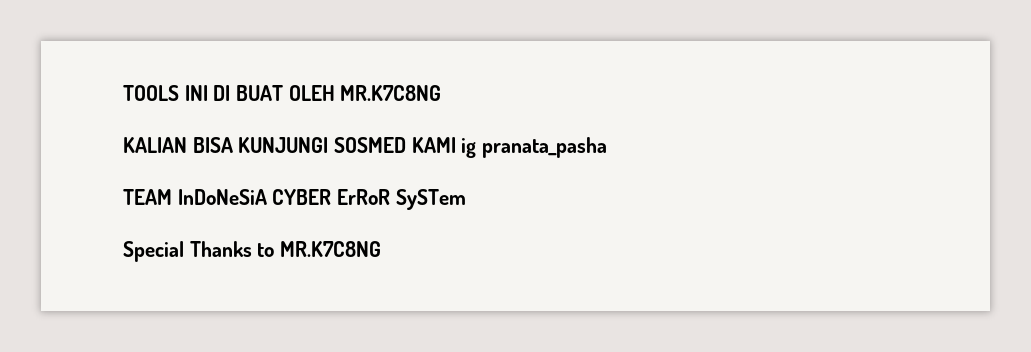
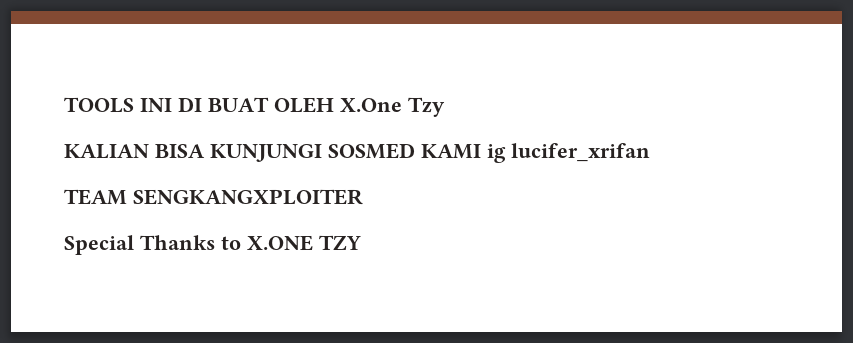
- TOOLS INI DI BUAT OLEH MR.K7C8NG
+ TOOLS INI DI BUAT OLEH X.One Tzy
- KALIAN BISA KUNJUNGI SOSMED KAMI ig pranata_pasha
+ KALIAN BISA KUNJUNGI SOSMED KAMI ig lucifer_xrifan
- TEAM InDoNeSiA CYBER ErRoR SySTem
+ TEAM SENGKANGXPLOITER
- Special Thanks to MR.K7C8NG
+ Special Thanks to X.ONE TZY

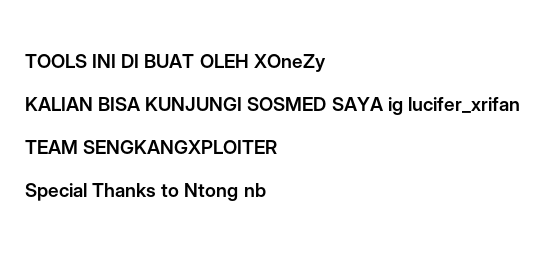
- TOOLS INI DI BUAT OLEH X.One Tzy
+ TOOLS INI DI BUAT OLEH XOneZy
- KALIAN BISA KUNJUNGI SOSMED KAMI ig lucifer_xrifan
+ KALIAN BISA KUNJUNGI SOSMED SAYA ig lucifer_xrifan
- Special Thanks to X.ONE TZY
+ Special Thanks to Ntong nb

